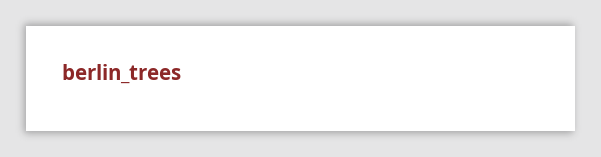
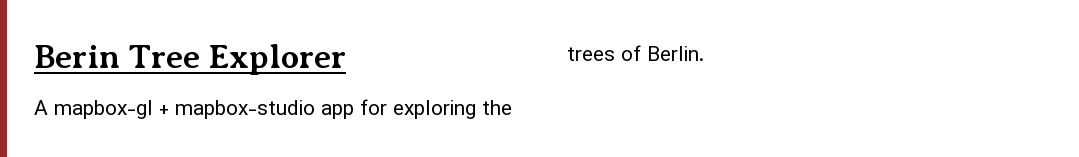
- berlin_trees
+ Berin Tree Explorer
+ A mapbox-gl + mapbox-studio app for exploring the trees of Berlin.

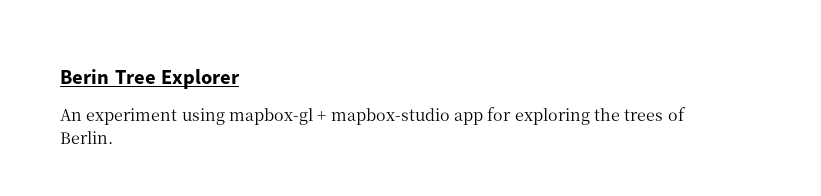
- A mapbox-gl + mapbox-studio app for exploring the trees of Berlin.
+ An experiment using mapbox-gl + mapbox-studio app for exploring the trees of Berlin.

